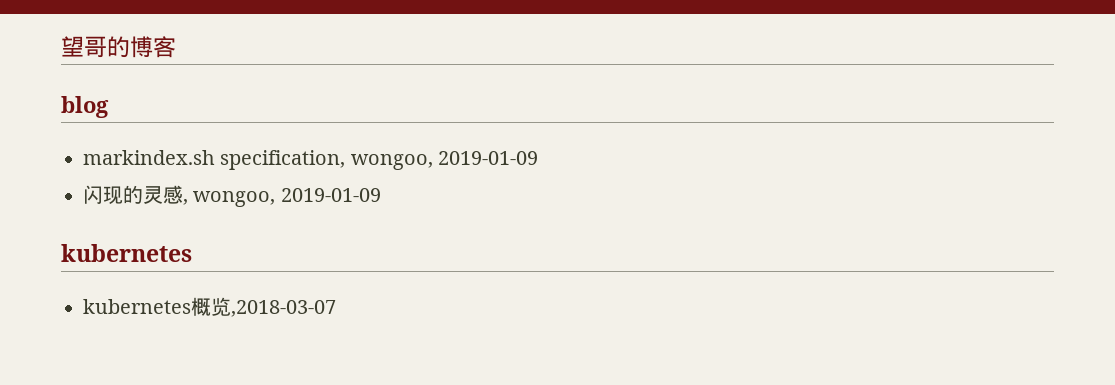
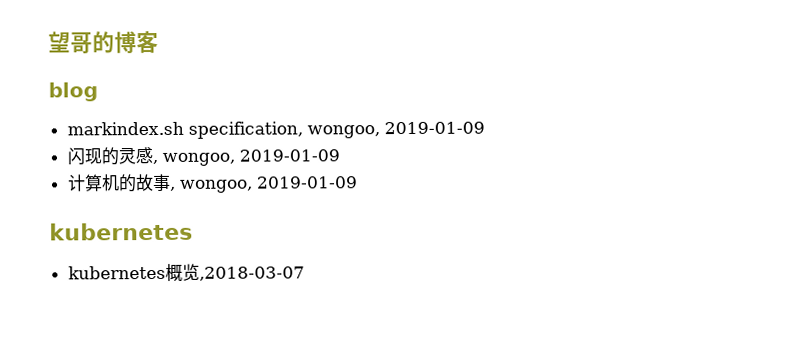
+ 计算机的故事, wongoo, 2019-01-09

